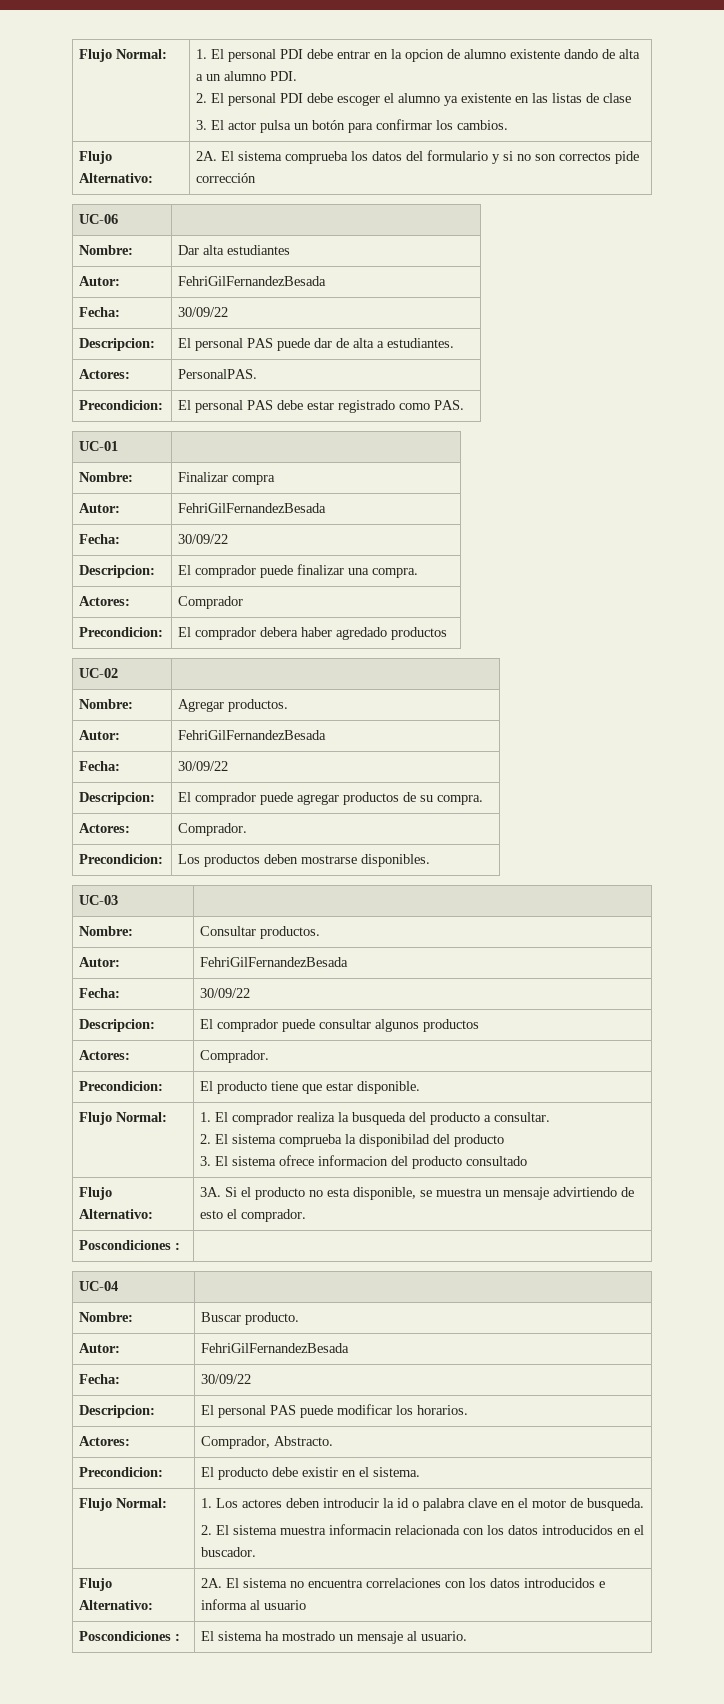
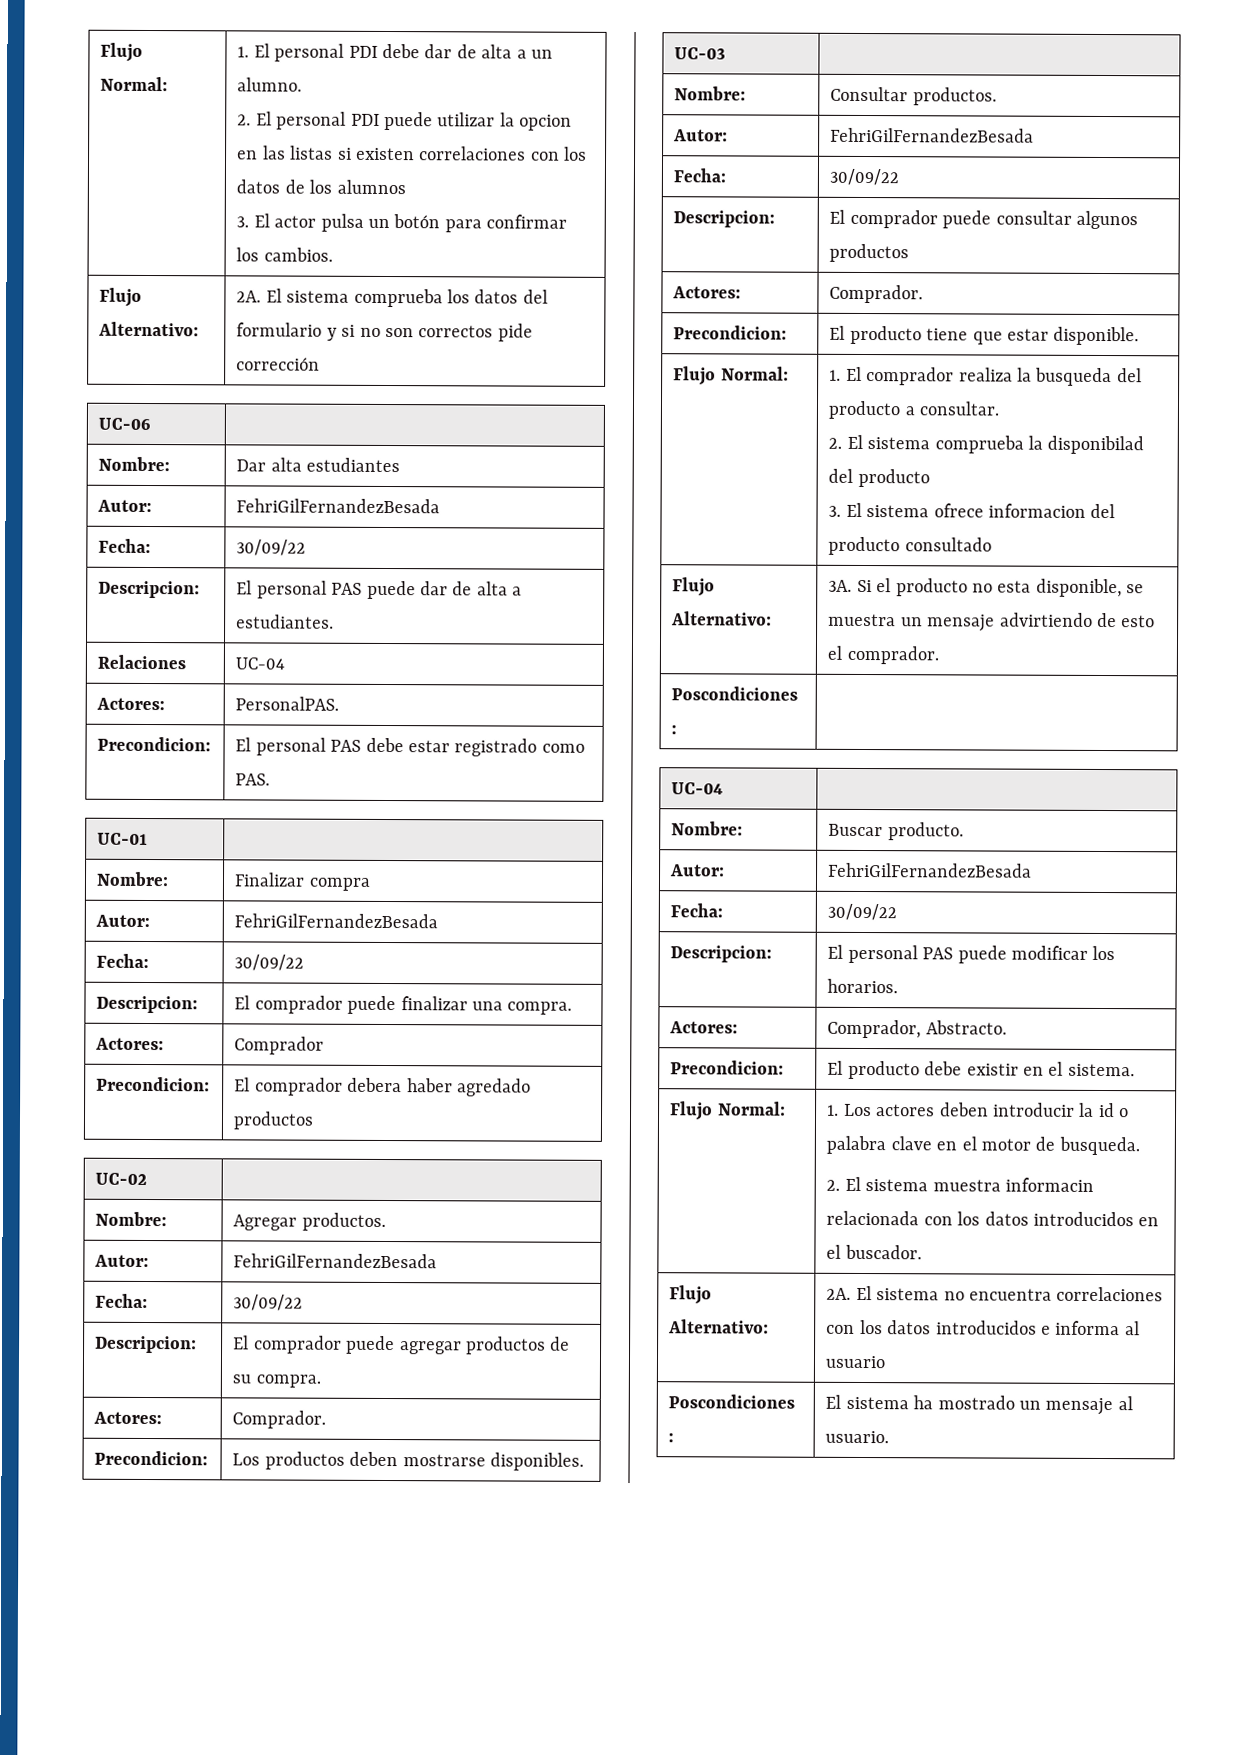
- 1. El personal PDI debe entrar en la opcion de alumno existente dando de alta a un alumno PDI.
+ 1. El personal PDI debe dar de alta a un alumno.
- 2. El personal PDI debe escoger el alumno ya existente en las listas de clase
+ 2. El personal PDI puede utilizar la opcion en las listas si existen correlaciones con los datos de los alumnos
+ Relaciones | UC-04

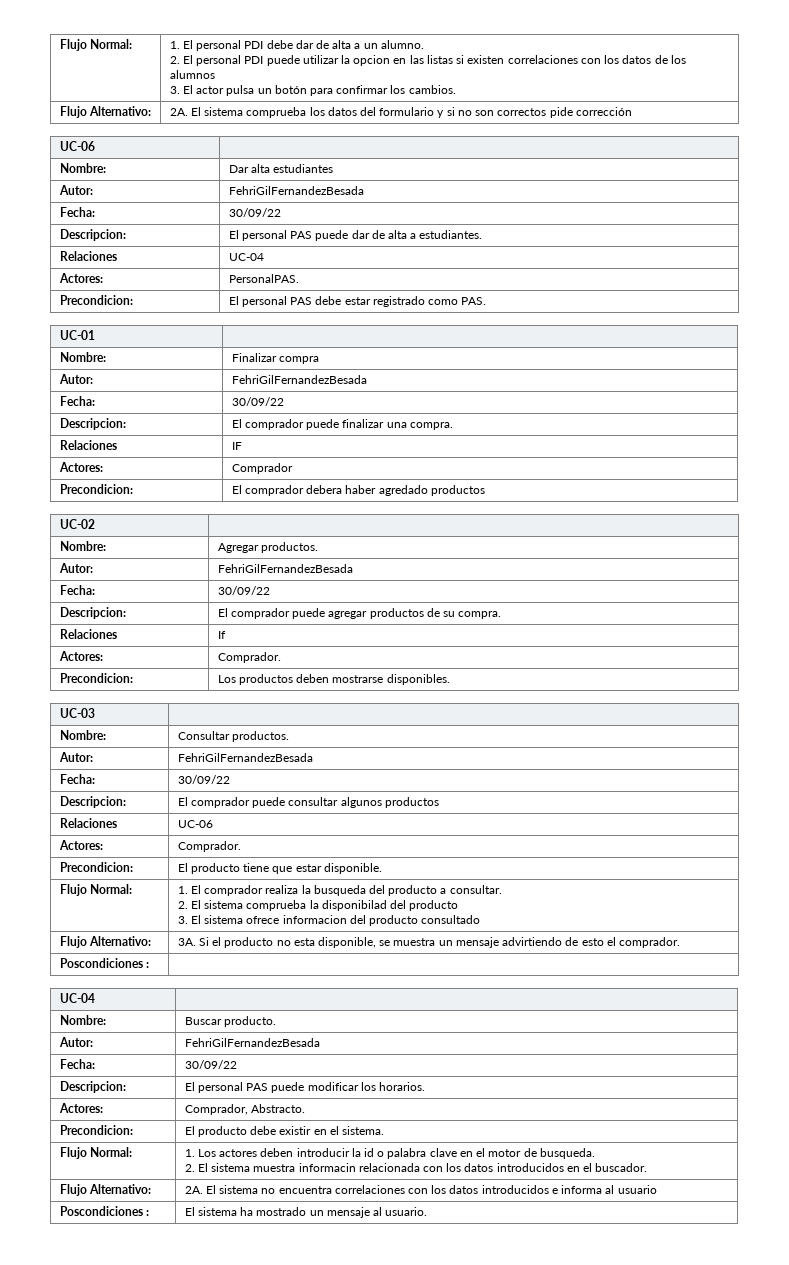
+ Relaciones | IF
+ Relaciones | If
+ Relaciones | UC-06

